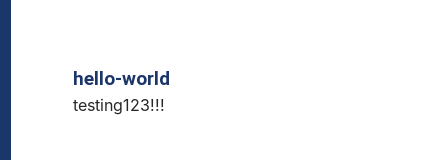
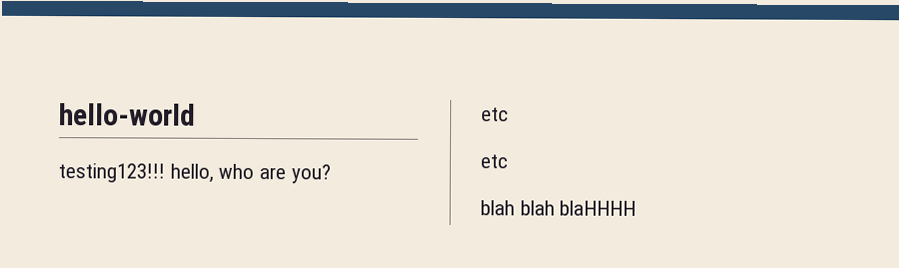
- testing123!!!
+ testing123!!! hello, who are you?
+ etc
+ etc
+ blah blah blaHHHH

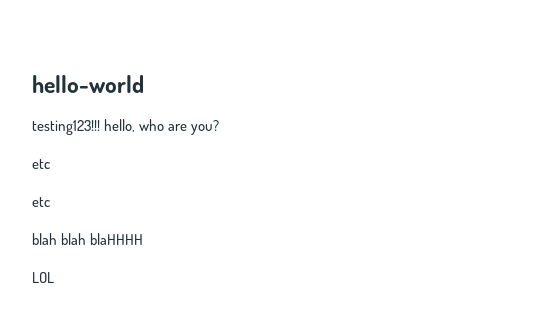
+ LOL

